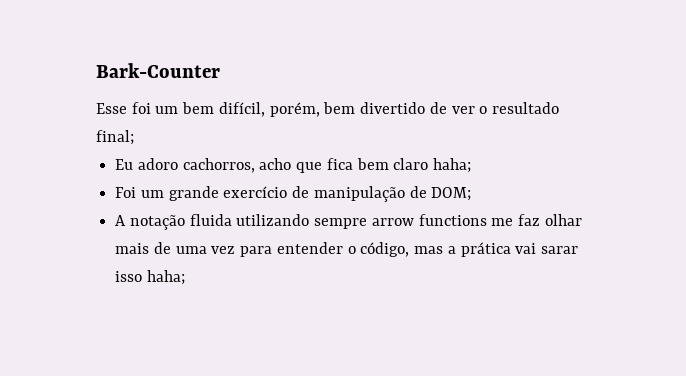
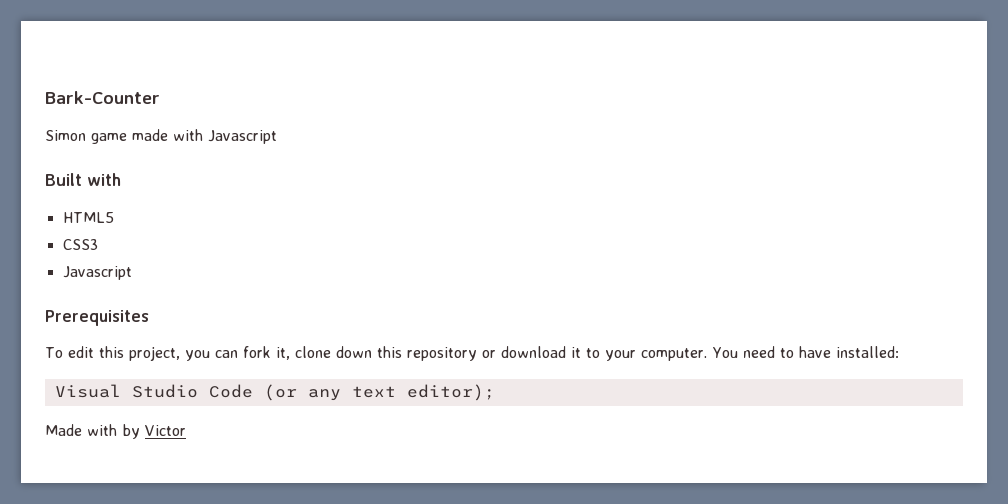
- Esse foi um bem difícil, porém, bem divertido de ver o resultado final;
- Eu adoro cachorros, acho que fica bem claro haha;
- Foi um grande exercício de manipulação de DOM;
- A notação fluida utilizando sempre arrow functions me faz olhar mais de uma vez para entender o código, mas a prática vai sarar isso haha;
+ Simon game made with Javascript
+ Built with
+ HTML5
+ CSS3
+ Javascript
+ Prerequisites
+ To edit this project, you can fork it, clone down this repository or download it to your computer. You need to have installed:
+ Visual Studio Code (or any text editor);
+ Made with by Victor

